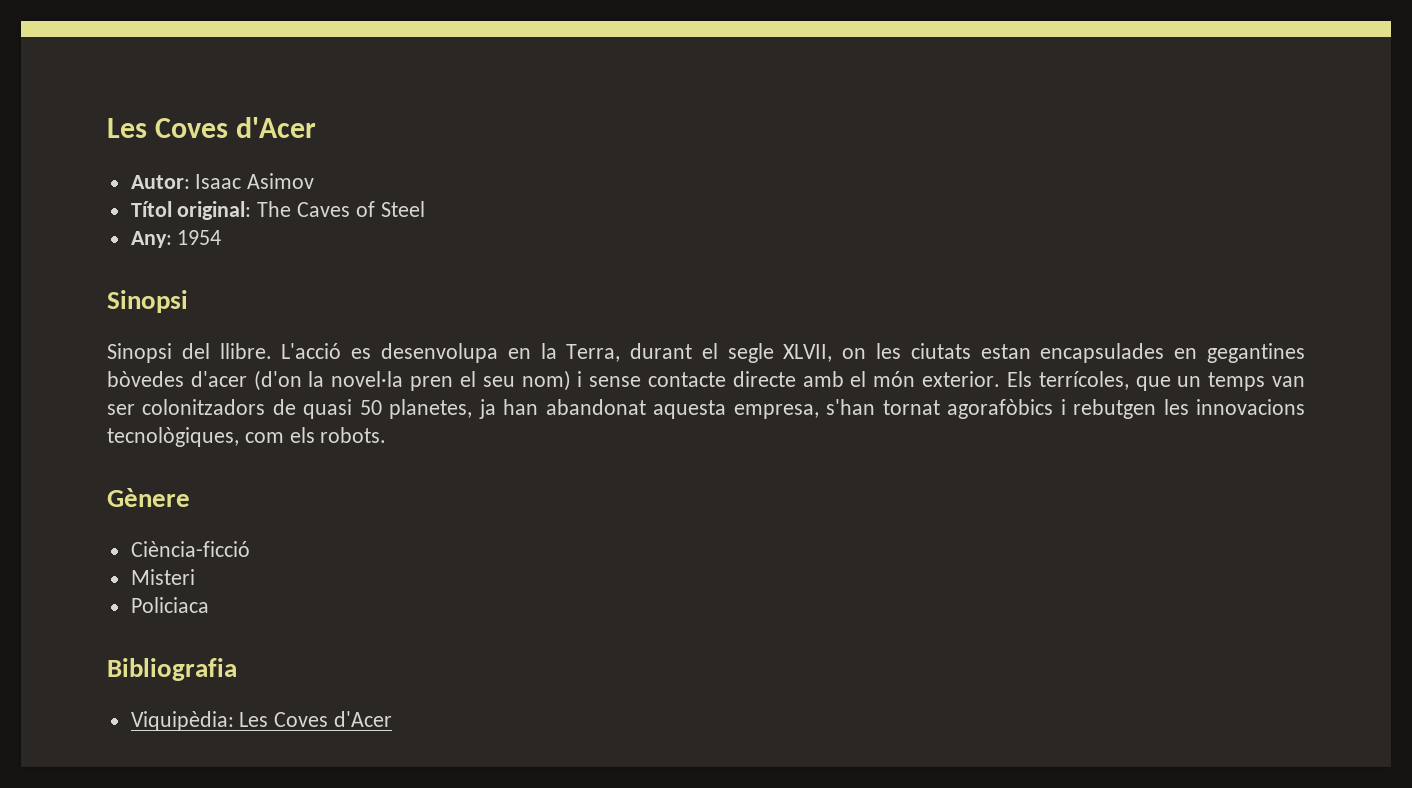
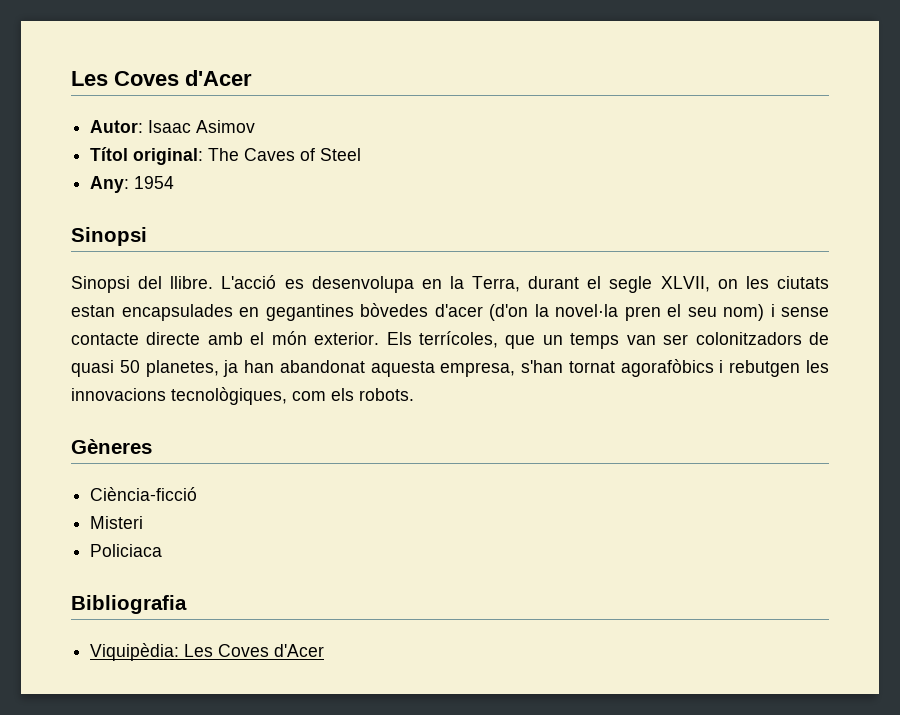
- Gènere
+ Gèneres

